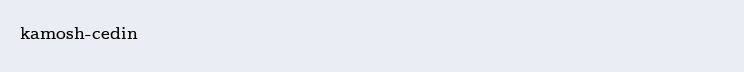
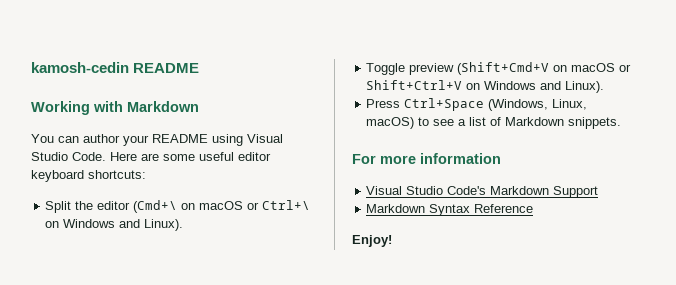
- kamosh-cedin
+ kamosh-cedin README
+ Working with Markdown
+ You can author your README using Visual Studio Code. Here are some useful editor keyboard shortcuts:
+ Split the editor (Cmd+\ on macOS or Ctrl+\ on Windows and Linux).
+ Toggle preview (Shift+Cmd+V on macOS or Shift+Ctrl+V on Windows and Linux).
+ Press Ctrl+Space (Windows, Linux, macOS) to see a list of Markdown snippets.
+ For more information
+ Visual Studio Code's Markdown Support
+ Markdown Syntax Reference
+ Enjoy!

